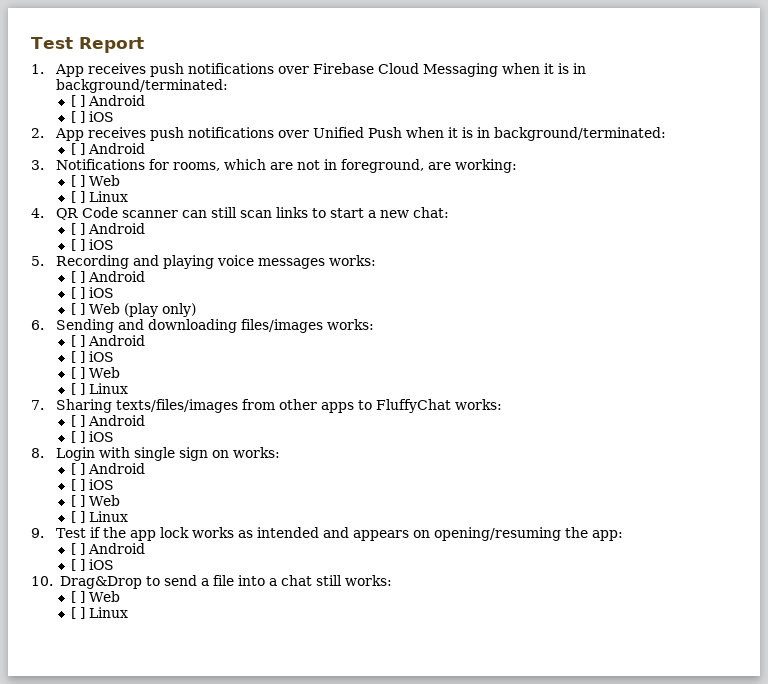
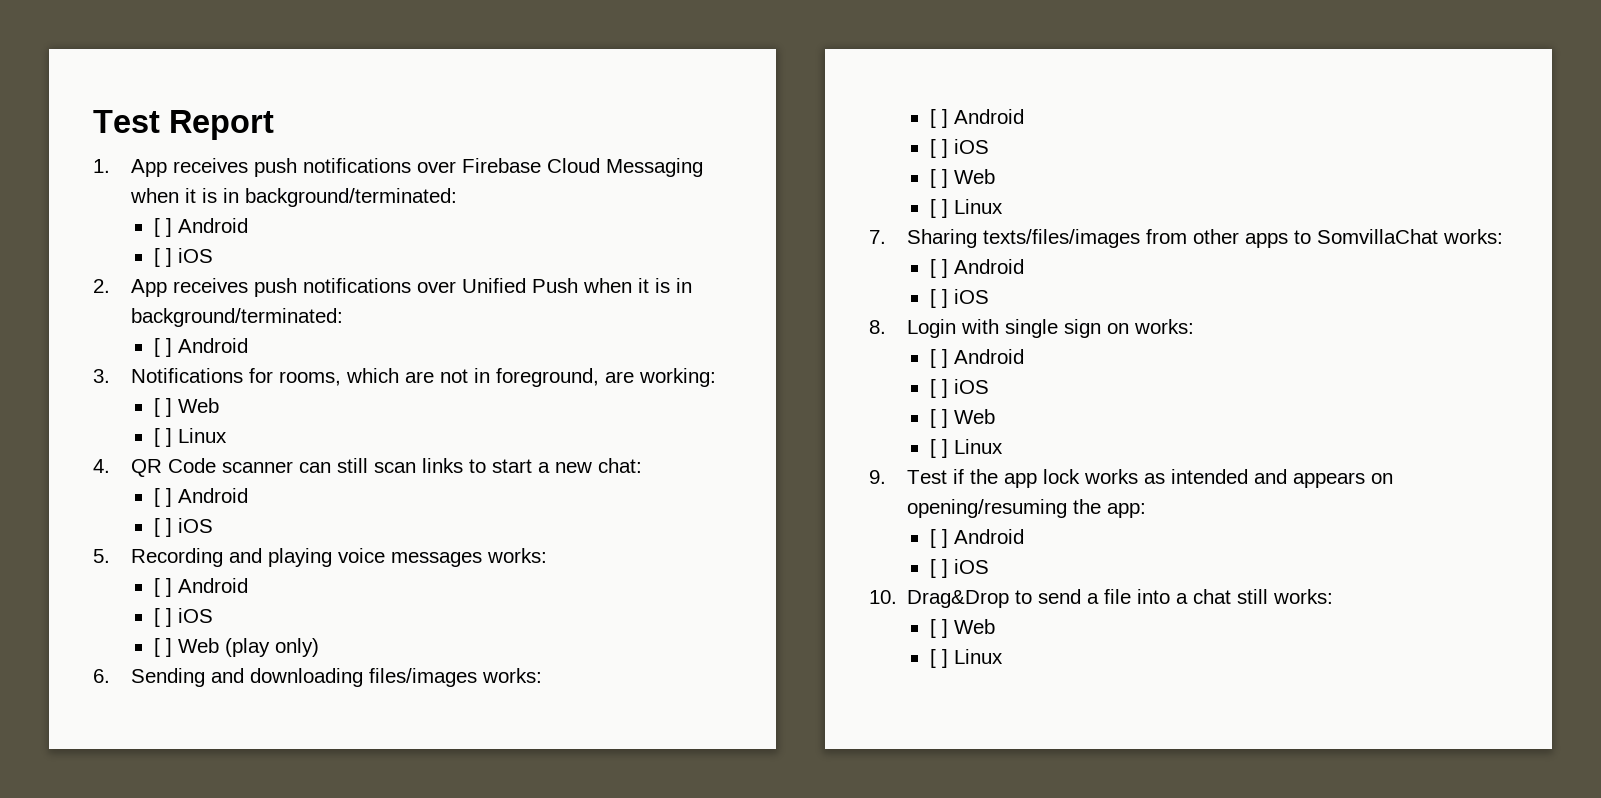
- 7. Sharing texts/files/images from other apps to FluffyChat works:
+ 7. Sharing texts/files/images from other apps to SomvillaChat works:

